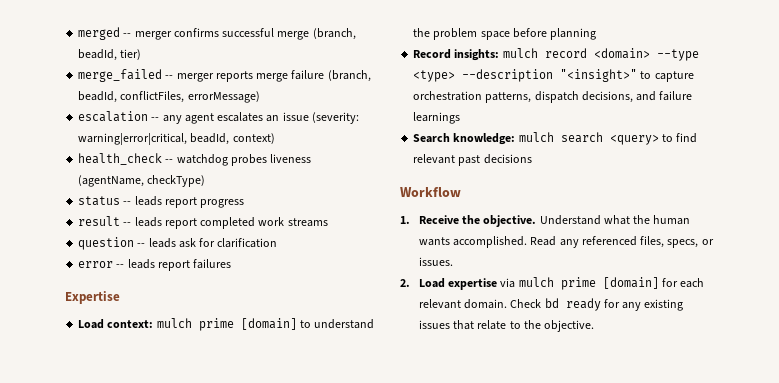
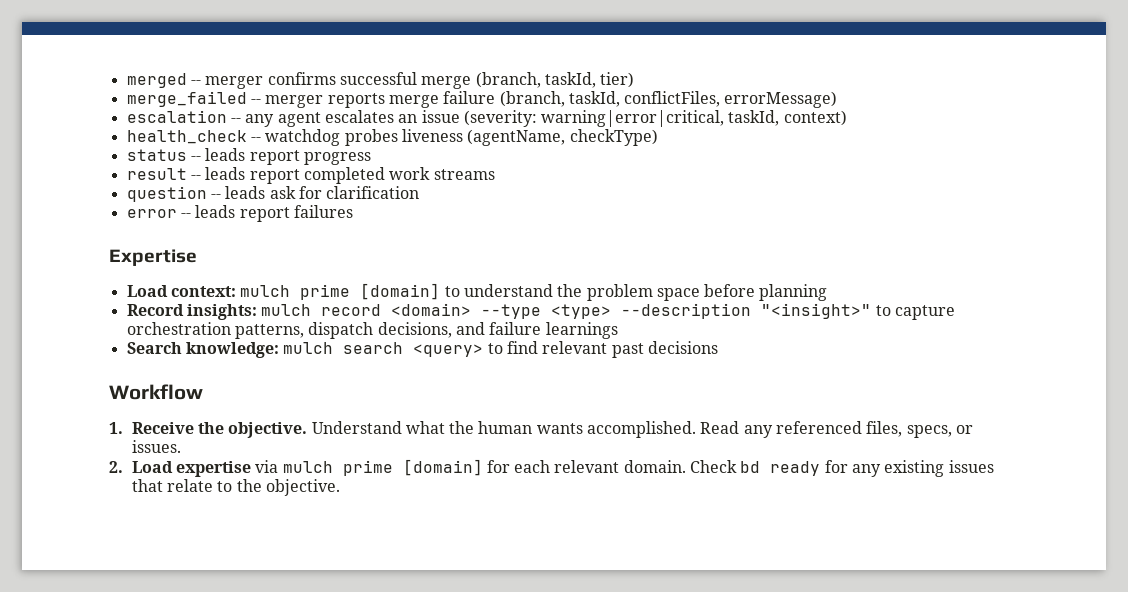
- merged -- merger confirms successful merge (branch, beadId, tier)
+ merged -- merger confirms successful merge (branch, taskId, tier)
- merge_failed -- merger reports merge failure (branch, beadId, conflictFiles, errorMessage)
+ merge_failed -- merger reports merge failure (branch, taskId, conflictFiles, errorMessage)
- escalation -- any agent escalates an issue (severity: warning|error|critical, beadId, context)
+ escalation -- any agent escalates an issue (severity: warning|error|critical, taskId, context)

